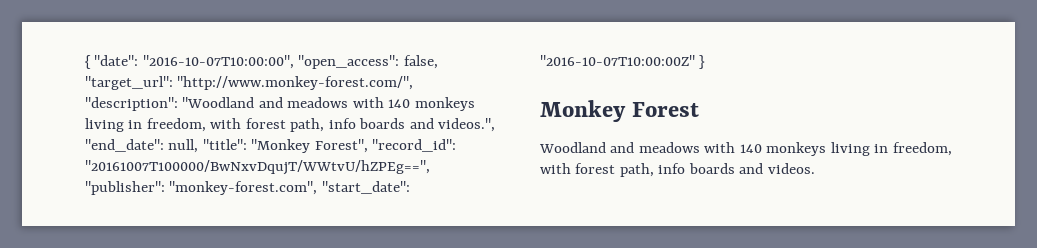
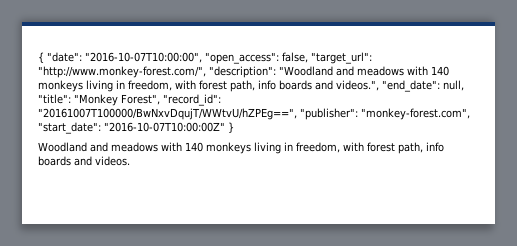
- Monkey Forest

